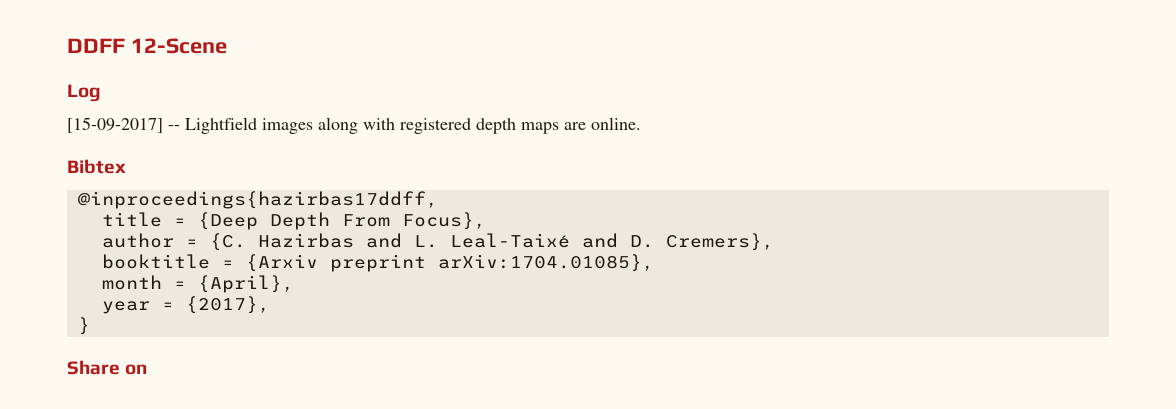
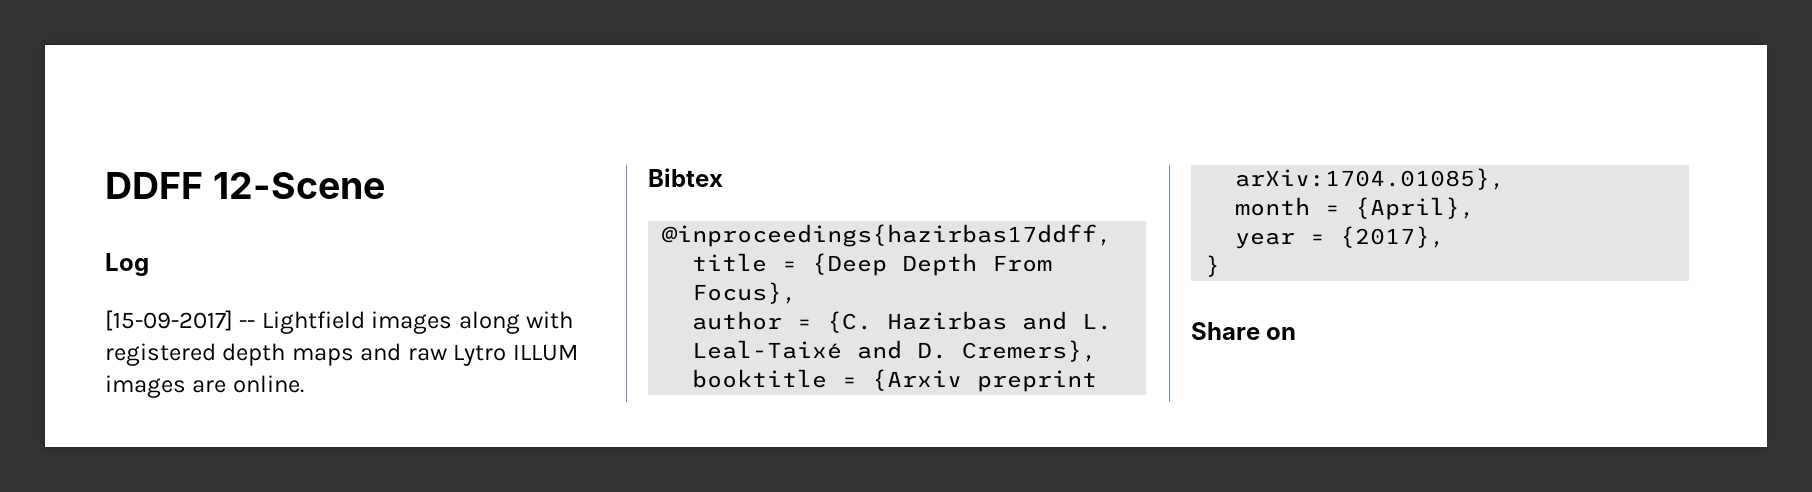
- [15-09-2017] -- Lightfield images along with registered depth maps are online.
+ [15-09-2017] -- Lightfield images along with registered depth maps and raw Lytro ILLUM images are online.

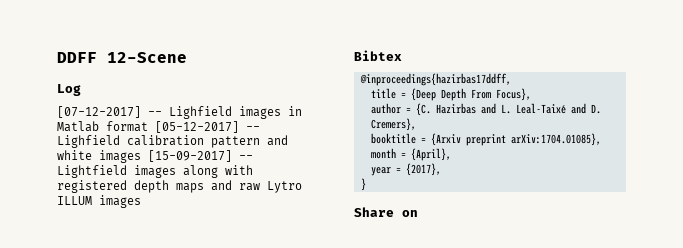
- [15-09-2017] -- Lightfield images along with registered depth maps and raw Lytro ILLUM images are online.
+ [07-12-2017] -- Lighfield images in Matlab format [05-12-2017] -- Lighfield calibration pattern and white images [15-09-2017] -- Lightfield images along with registered depth maps and raw Lytro ILLUM images

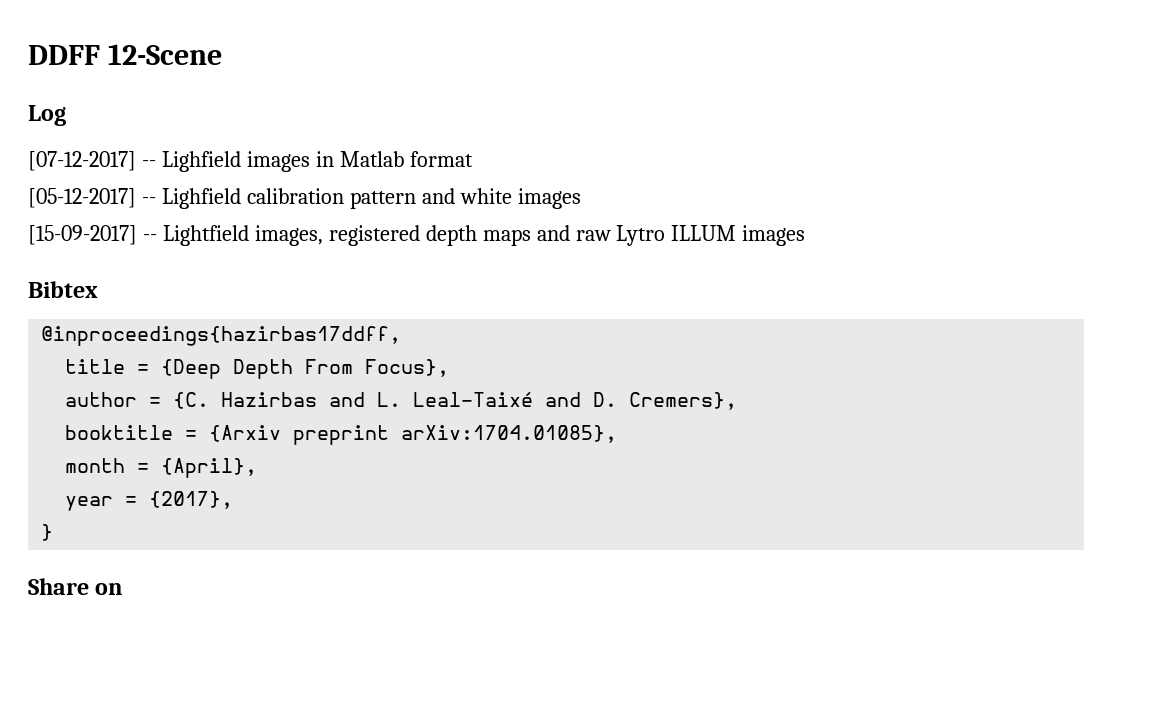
- [07-12-2017] -- Lighfield images in Matlab format [05-12-2017] -- Lighfield calibration pattern and white images [15-09-2017] -- Lightfield images along with registered depth maps and raw Lytro ILLUM images
+ [07-12-2017] -- Lighfield images in Matlab format
+ [05-12-2017] -- Lighfield calibration pattern and white images
+ [15-09-2017] -- Lightfield images, registered depth maps and raw Lytro ILLUM images

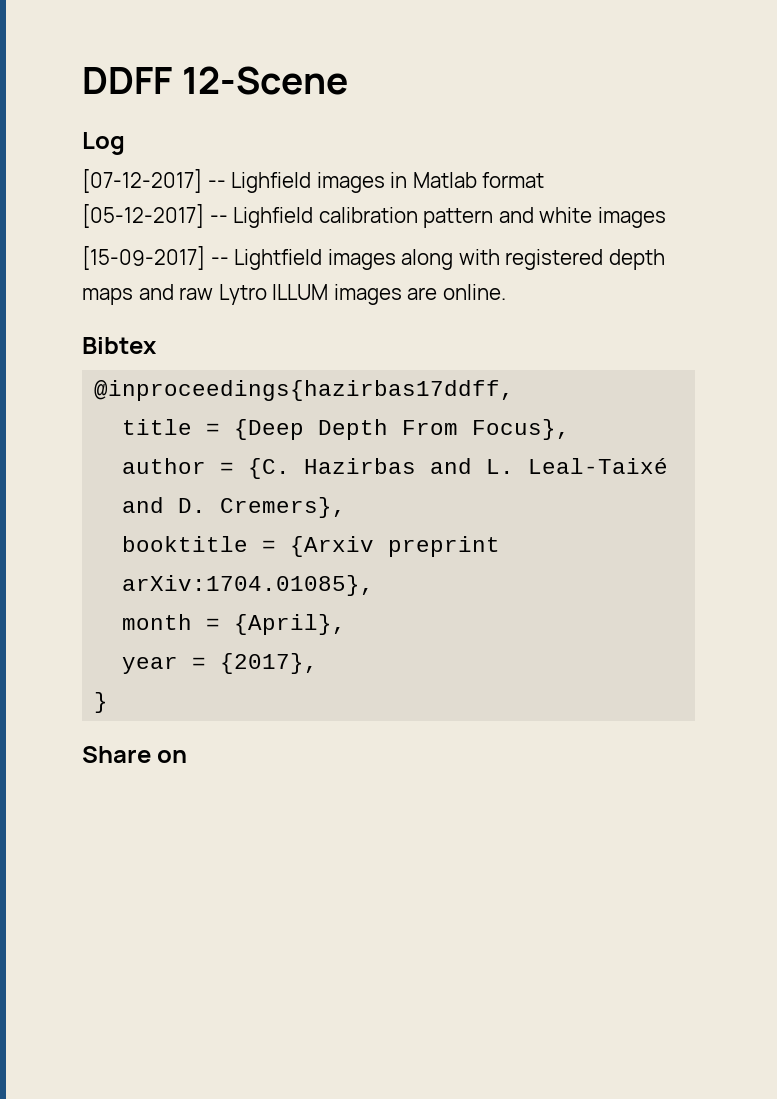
- [15-09-2017] -- Lightfield images, registered depth maps and raw Lytro ILLUM images
+ [15-09-2017] -- Lightfield images along with registered depth maps and raw Lytro ILLUM images are online.

